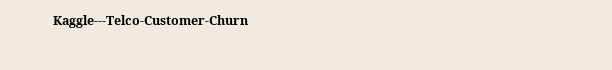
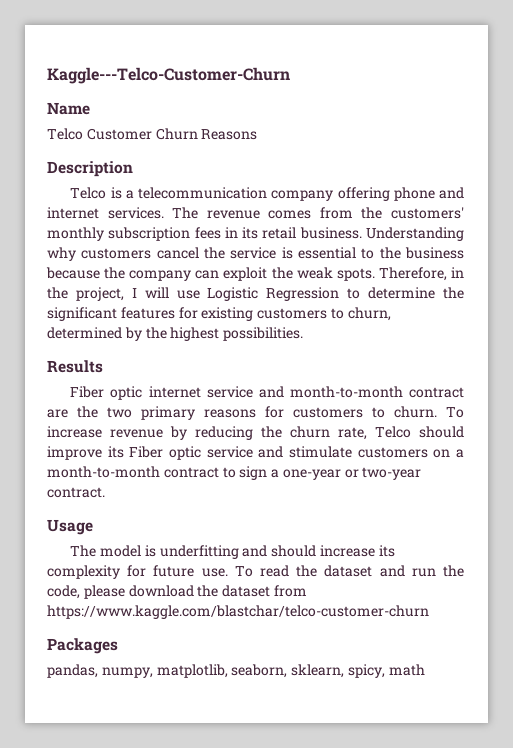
+ Name
+ Telco Customer Churn Reasons
+ Description
+ Telco is a telecommunication company offering phone and internet services. The revenue comes from the customers' monthly subscription fees in its retail business. Understanding why customers cancel the service is essential to the business because the company can exploit the weak spots. Therefore, in the project, I will use Logistic Regression to determine the significant features for existing customers to churn, determined by the highest possibilities.
+ Results
+ Fiber optic internet service and month-to-month contract are the two primary reasons for customers to churn. To increase revenue by reducing the churn rate, Telco should improve its Fiber optic service and stimulate customers on a month-to-month contract to sign a one-year or two-year contract.
+ Usage
+ The model is underfitting and should increase its complexity for future use. To read the dataset and run the code, please download the dataset from https://www.kaggle.com/blastchar/telco-customer-churn
+ Packages
+ pandas, numpy, matplotlib, seaborn, sklearn, spicy, math

